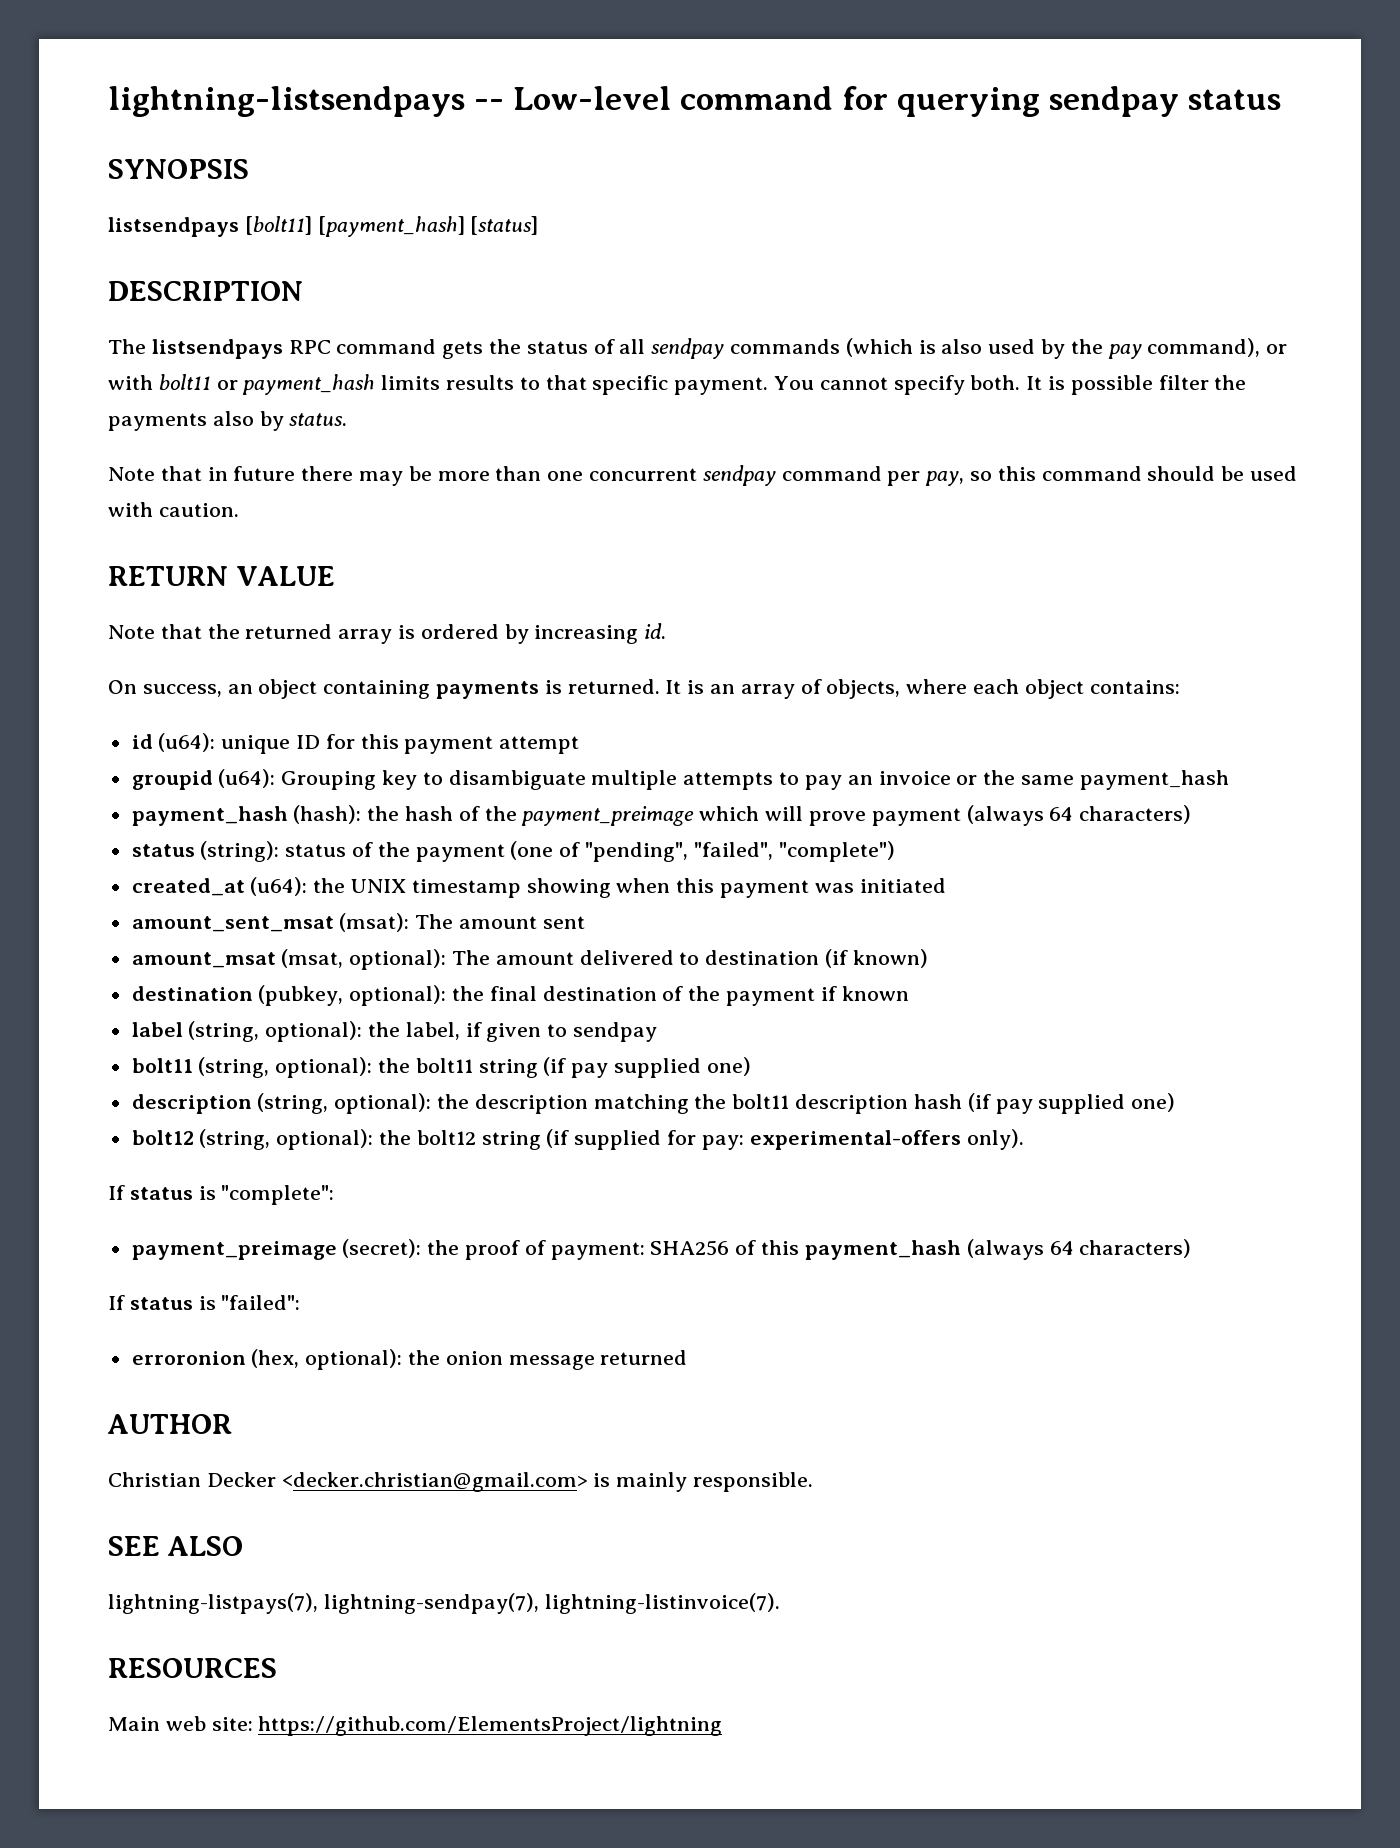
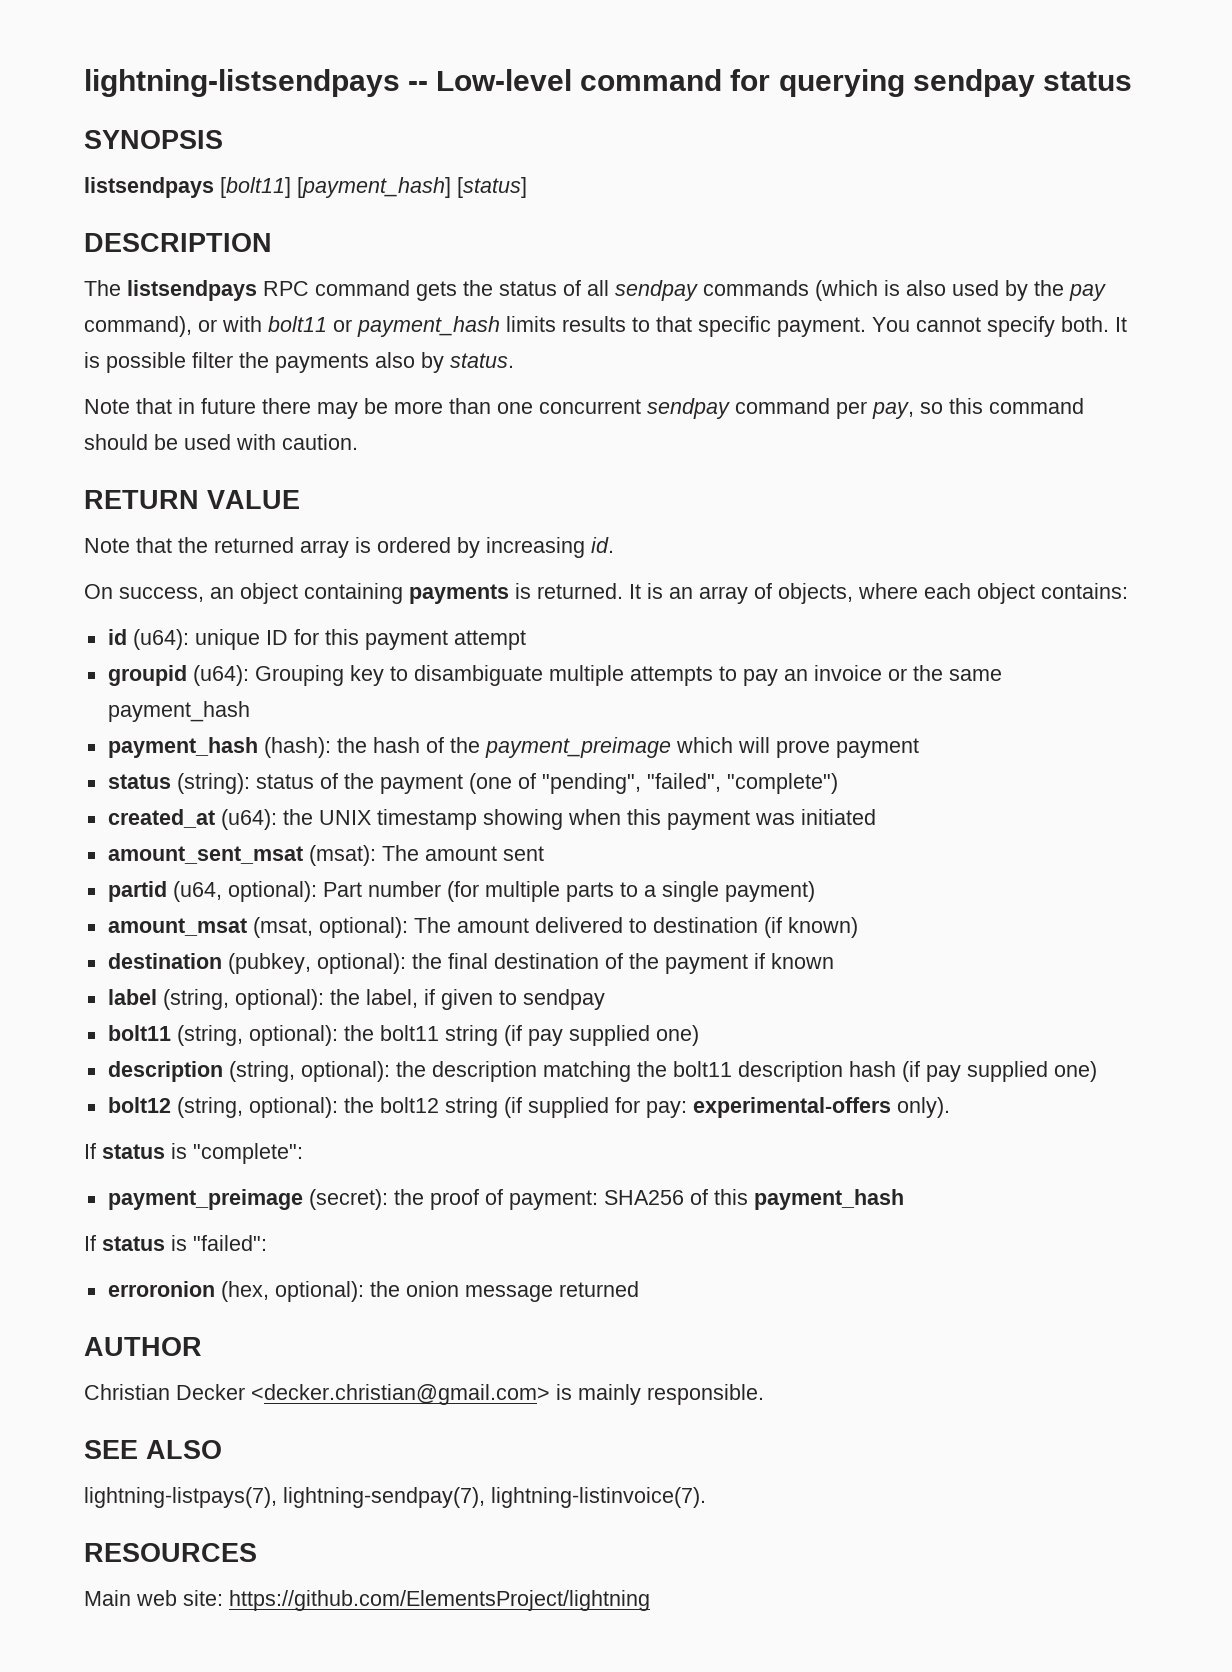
- payment_hash (hash): the hash of the payment_preimage which will prove payment (always 64 characters)
+ payment_hash (hash): the hash of the payment_preimage which will prove payment
+ partid (u64, optional): Part number (for multiple parts to a single payment)
- payment_preimage (secret): the proof of payment: SHA256 of this payment_hash (always 64 characters)
+ payment_preimage (secret): the proof of payment: SHA256 of this payment_hash

